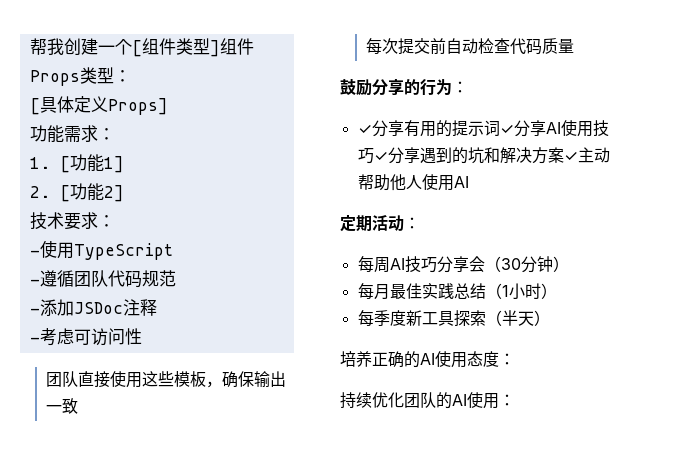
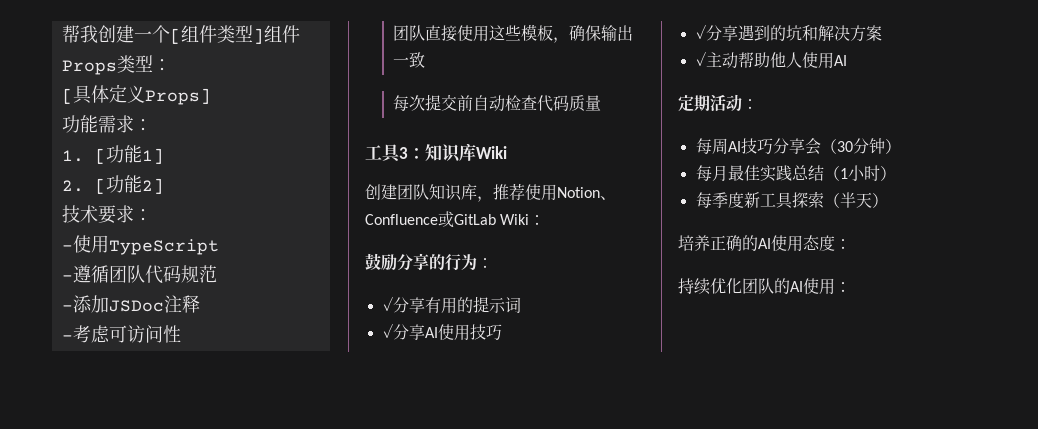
+ 工具3：知识库Wiki
+ 创建团队知识库，推荐使用Notion、Confluence或GitLab Wiki：
- ✓分享有用的提示词✓分享AI使用技巧✓分享遇到的坑和解决方案✓主动帮助他人使用AI
+ ✓分享有用的提示词
+ ✓分享AI使用技巧
+ ✓分享遇到的坑和解决方案
+ ✓主动帮助他人使用AI

